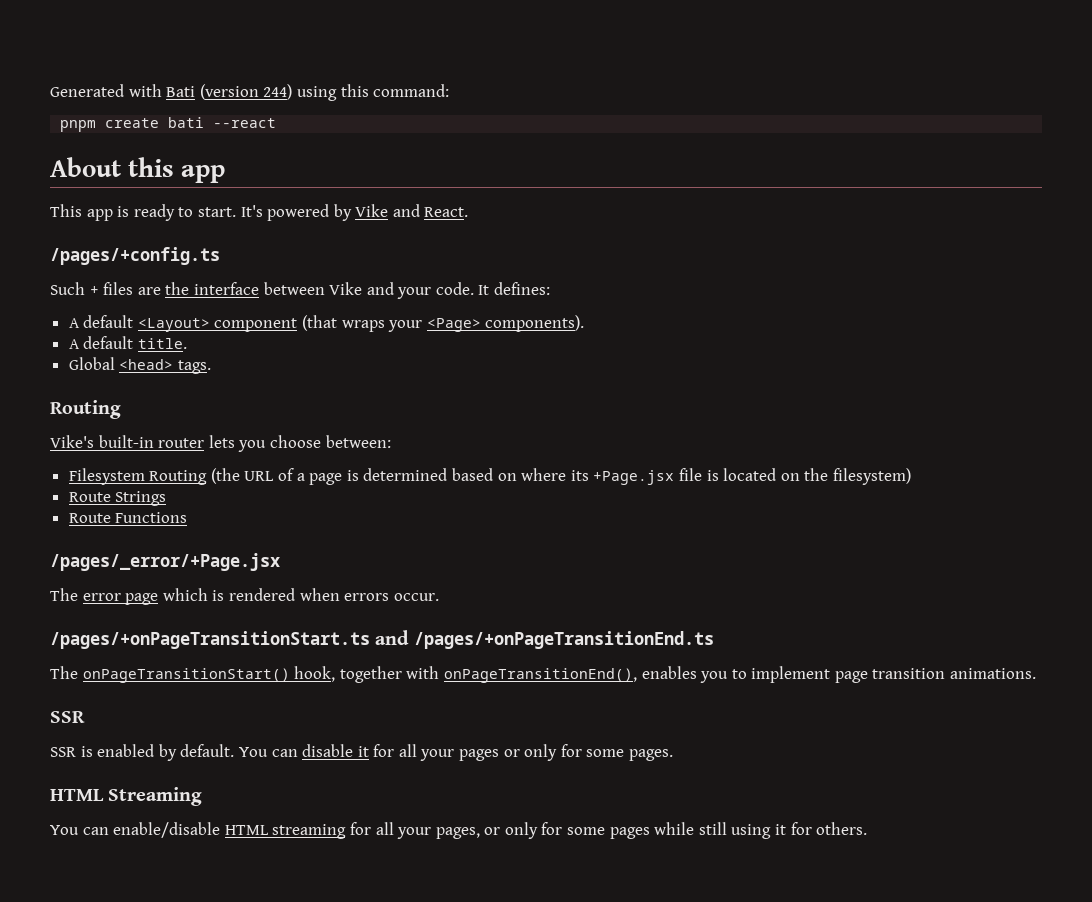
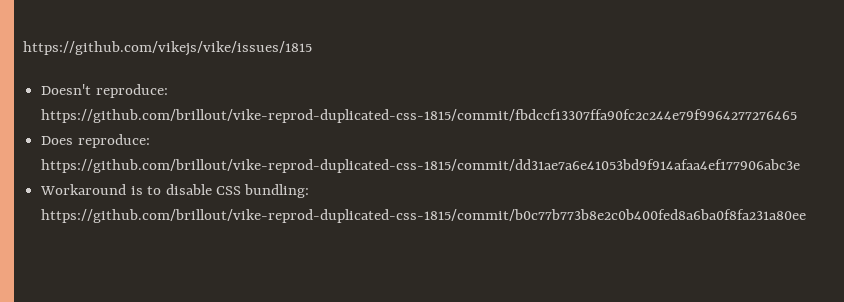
- Generated with Bati (version 244) using this command:
- pnpm create bati --react
- About this app
- This app is ready to start. It's powered by Vike and React.
- /pages/+config.ts
- Such + files are the interface between Vike and your code. It defines:
- A default <Layout> component (that wraps your <Page> components).
- A default title.
- Global <head> tags.
- Routing
- Vike's built-in router lets you choose between:
- Filesystem Routing (the URL of a page is determined based on where its +Page.jsx file is located on the filesystem)
- Route Strings
- Route Functions
- /pages/_error/+Page.jsx
- The error page which is rendered when errors occur.
- /pages/+onPageTransitionStart.ts and /pages/+onPageTransitionEnd.ts
- The onPageTransitionStart() hook, together with onPageTransitionEnd(), enables you to implement page transition animations.
- SSR
- SSR is enabled by default. You can disable it for all your pages or only for some pages.
- HTML Streaming
- You can enable/disable HTML streaming for all your pages, or only for some pages while still using it for others.
+ https://github.com/vikejs/vike/issues/1815
+ Doesn't reproduce: https://github.com/brillout/vike-reprod-duplicated-css-1815/commit/fbdccf13307ffa90fc2c244e79f9964277276465
+ Does reproduce: https://github.com/brillout/vike-reprod-duplicated-css-1815/commit/dd31ae7a6e41053bd9f914afaa4ef177906abc3e
+ Workaround is to disable CSS bundling: https://github.com/brillout/vike-reprod-duplicated-css-1815/commit/b0c77b773b8e2c0b400fed8a6ba0f8fa231a80ee

